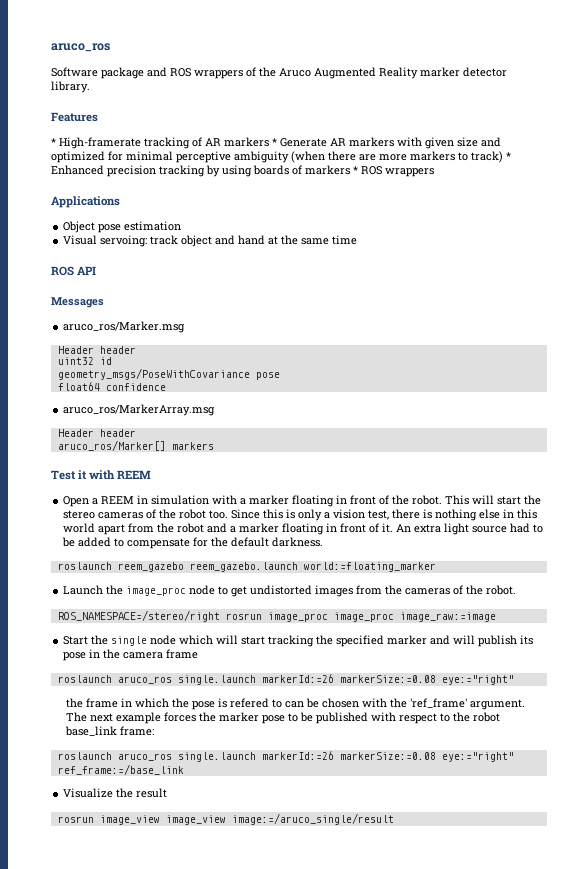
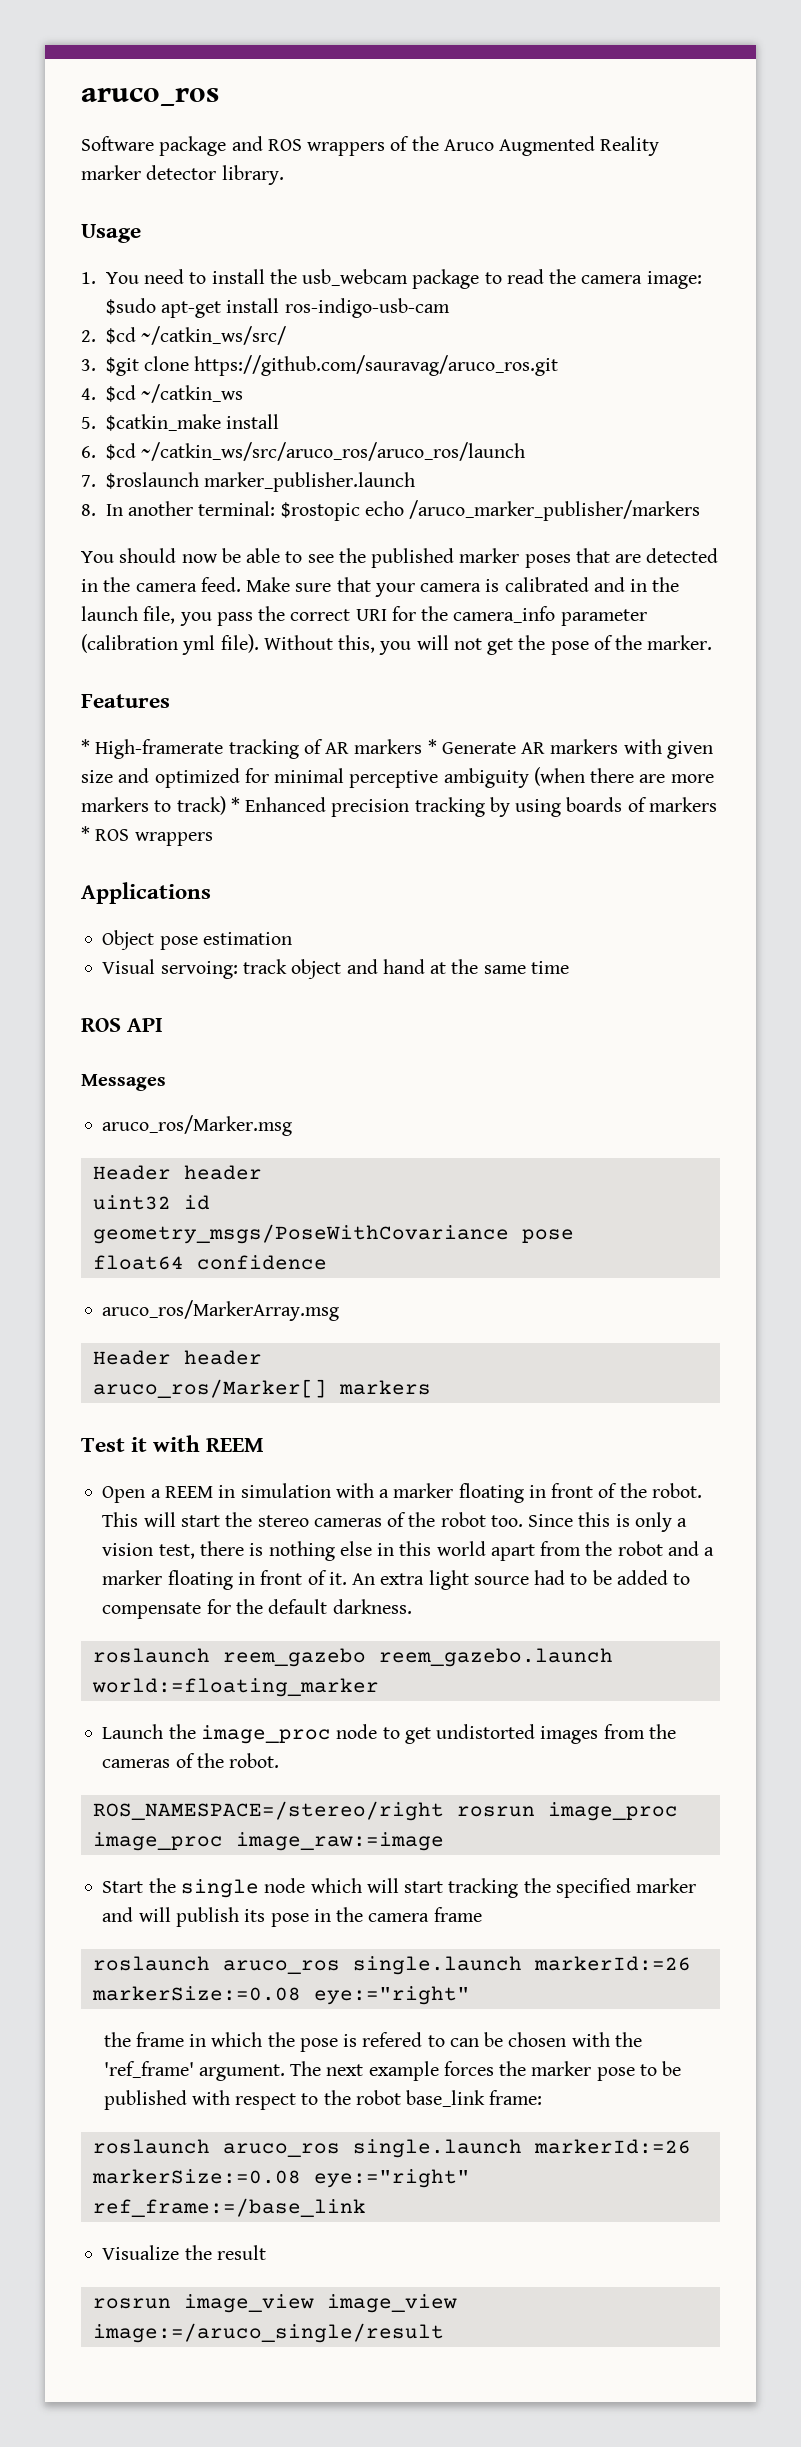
+ Usage
+ 1. You need to install the usb_webcam package to read the camera image: $sudo apt-get install ros-indigo-usb-cam
+ 2. $cd ~/catkin_ws/src/
+ 3. $git clone https://github.com/sauravag/aruco_ros.git
+ 4. $cd ~/catkin_ws
+ 5. $catkin_make install
+ 6. $cd ~/catkin_ws/src/aruco_ros/aruco_ros/launch
+ 7. $roslaunch marker_publisher.launch
+ 8. In another terminal: $rostopic echo /aruco_marker_publisher/markers
+ You should now be able to see the published marker poses that are detected in the camera feed. Make sure that your camera is calibrated and in the launch file, you pass the correct URI for the camera_info parameter (calibration yml file). Without this, you will not get the pose of the marker.

